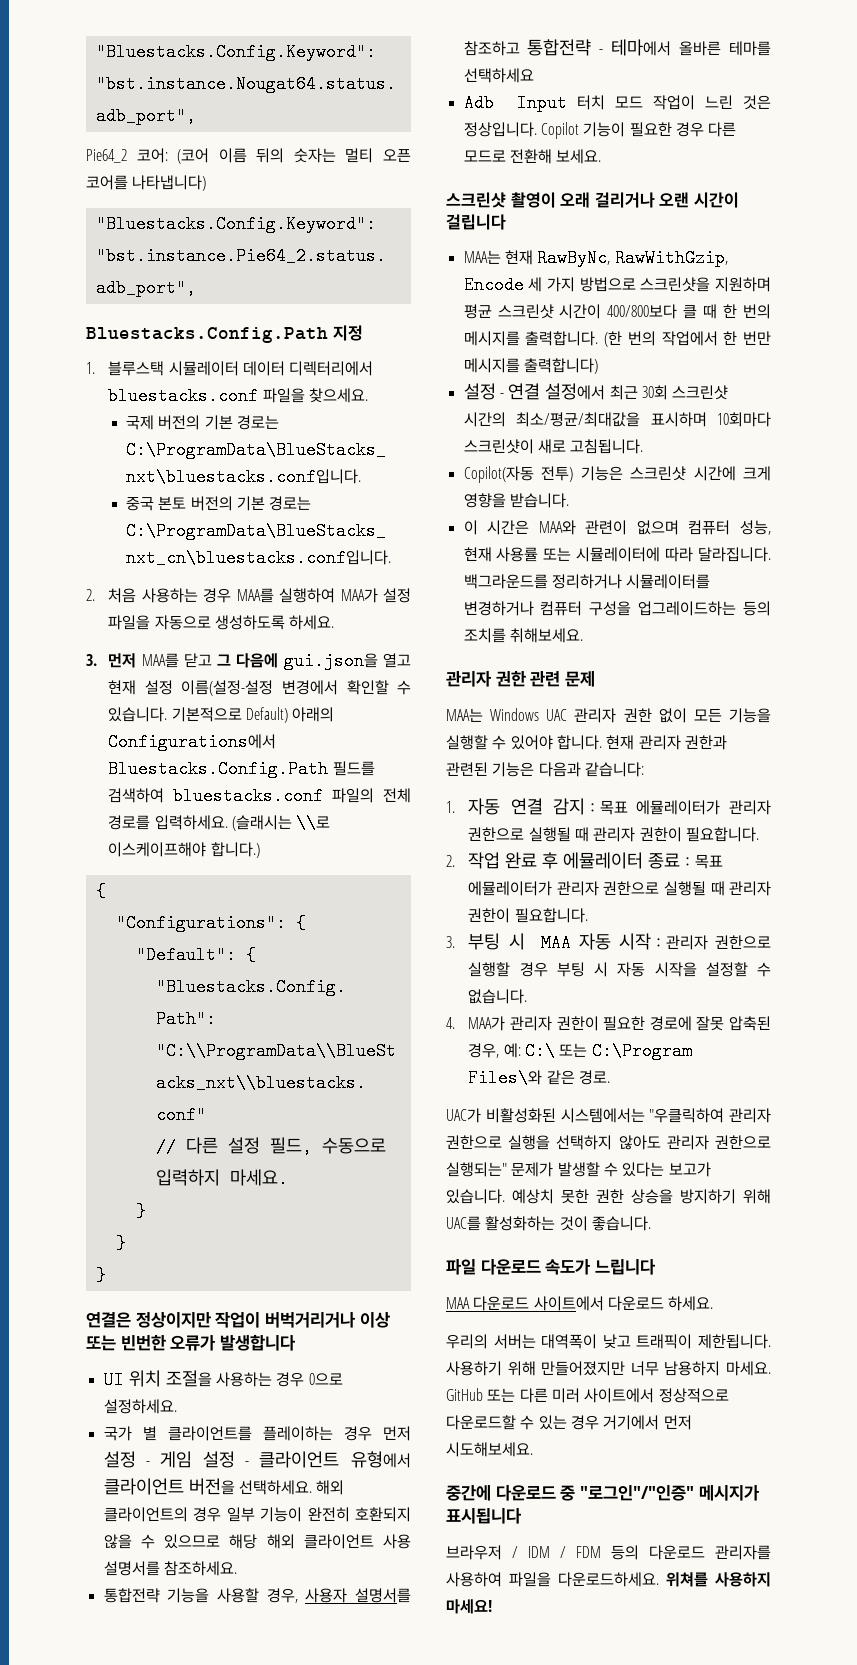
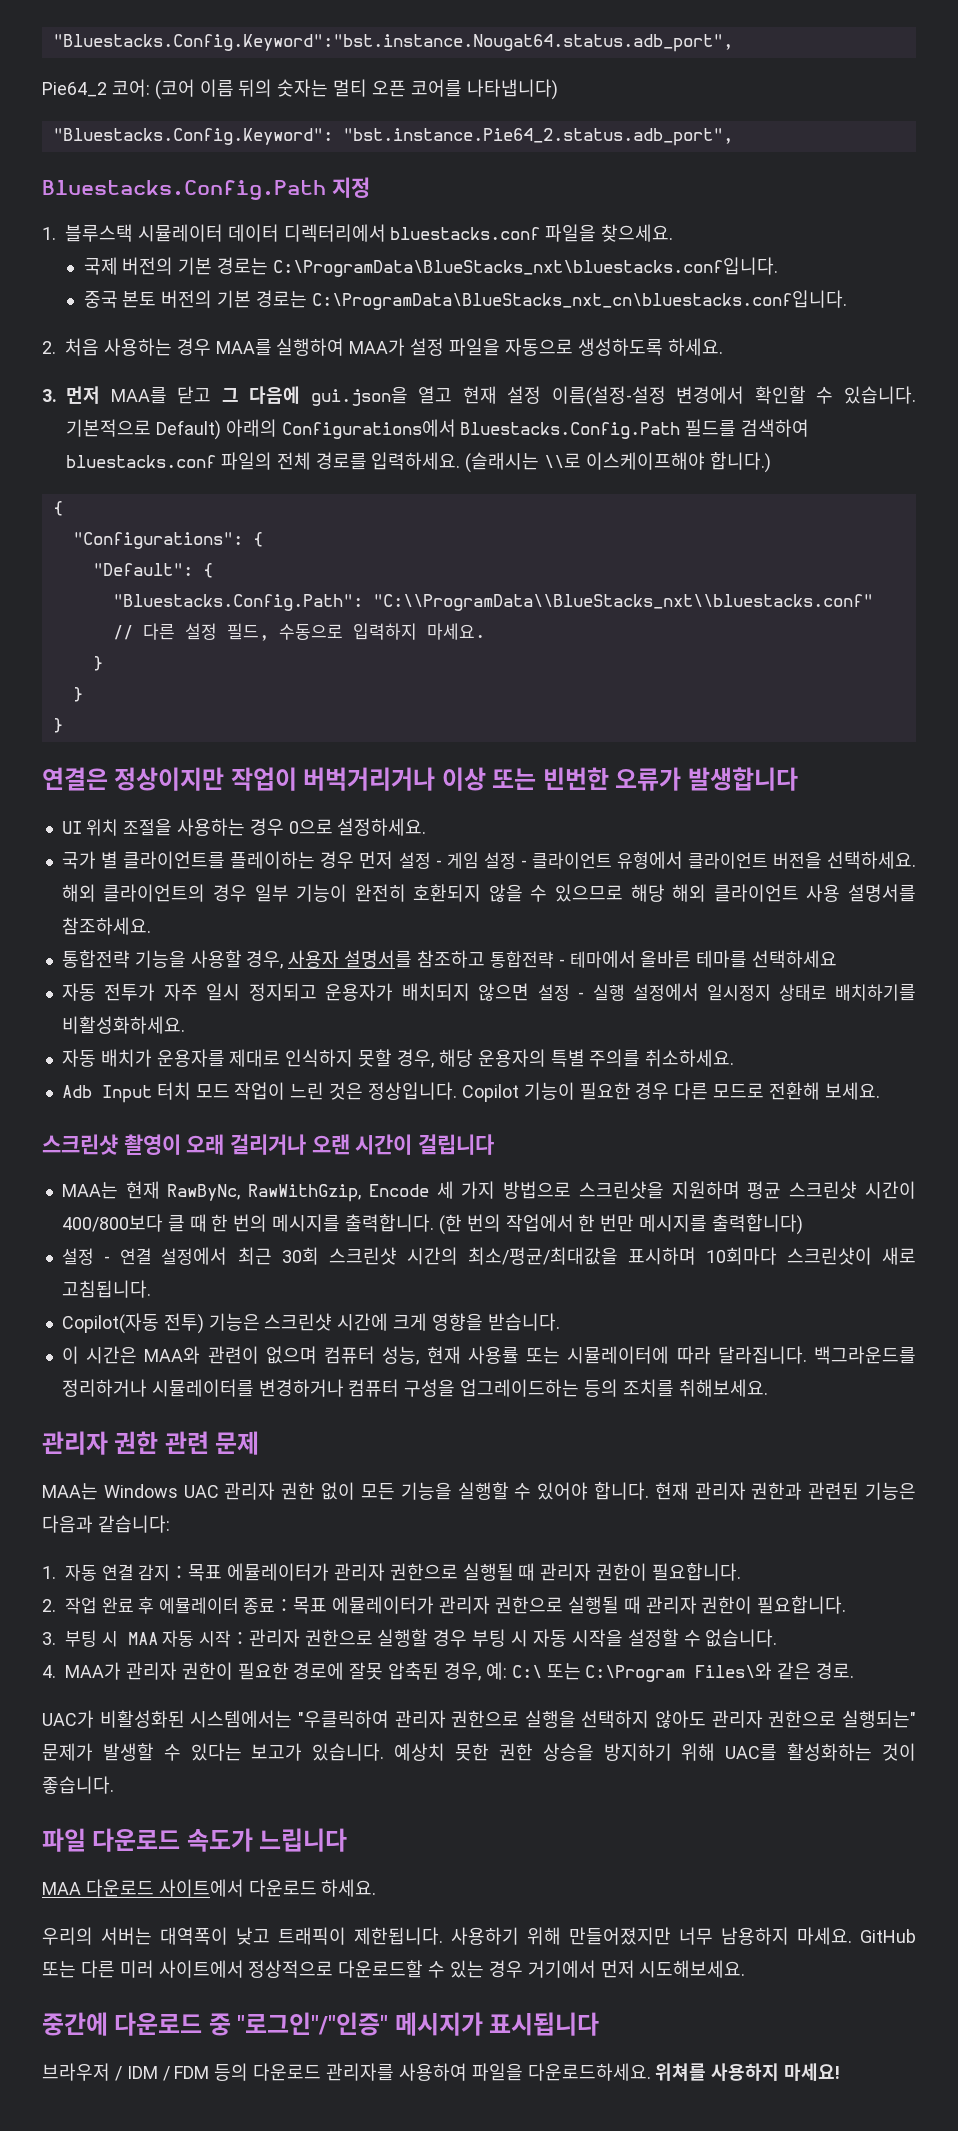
+ 자동 전투가 자주 일시 정지되고 운용자가 배치되지 않으면 설정 - 실행 설정에서 일시정지 상태로 배치하기를 비활성화하세요.
+ 자동 배치가 운용자를 제대로 인식하지 못할 경우, 해당 운용자의 특별 주의를 취소하세요.

